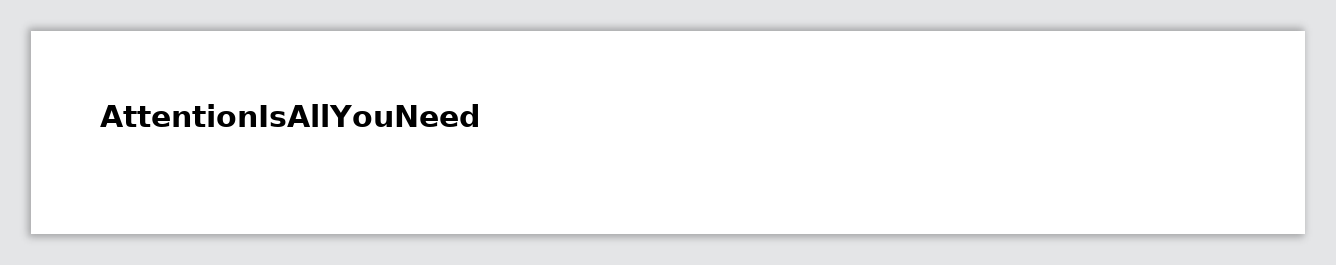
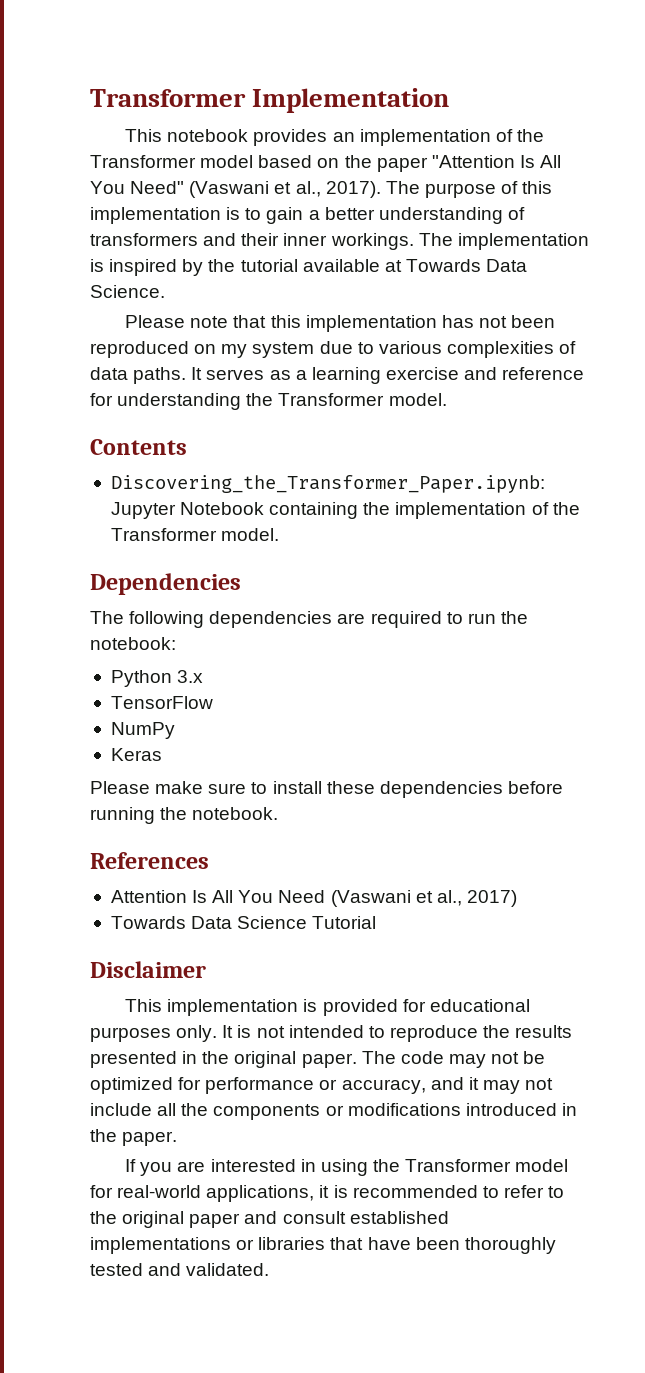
- AttentionIsAllYouNeed
+ Transformer Implementation
+ This notebook provides an implementation of the Transformer model based on the paper "Attention Is All You Need" (Vaswani et al., 2017). The purpose of this implementation is to gain a better understanding of transformers and their inner workings. The implementation is inspired by the tutorial available at Towards Data Science.
+ Please note that this implementation has not been reproduced on my system due to various complexities of data paths. It serves as a learning exercise and reference for understanding the Transformer model.
+ Contents
+ Discovering_the_Transformer_Paper.ipynb: Jupyter Notebook containing the implementation of the Transformer model.
+ Dependencies
+ The following dependencies are required to run the notebook:
+ Python 3.x
+ TensorFlow
+ NumPy
+ Keras
+ Please make sure to install these dependencies before running the notebook.
+ References
+ Attention Is All You Need (Vaswani et al., 2017)
+ Towards Data Science Tutorial
+ Disclaimer
+ This implementation is provided for educational purposes only. It is not intended to reproduce the results presented in the original paper. The code may not be optimized for performance or accuracy, and it may not include all the components or modifications introduced in the paper.
+ If you are interested in using the Transformer model for real-world applications, it is recommended to refer to the original paper and consult established implementations or libraries that have been thoroughly tested and validated.

